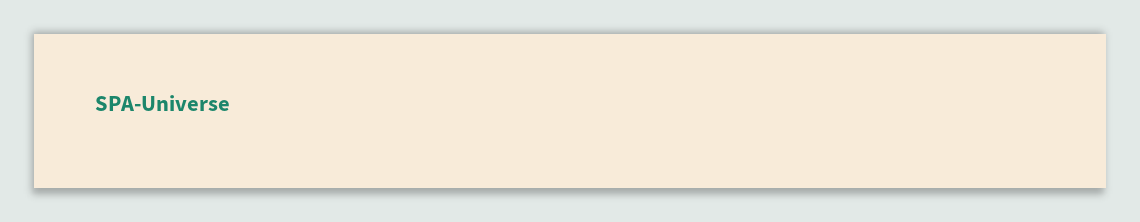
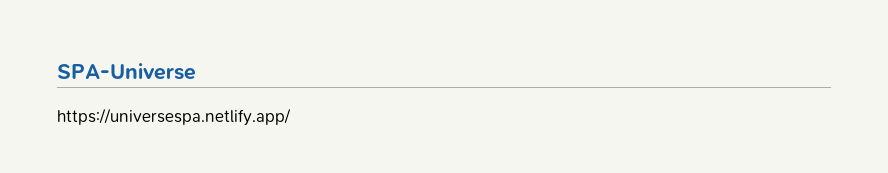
+ https://universespa.netlify.app/

